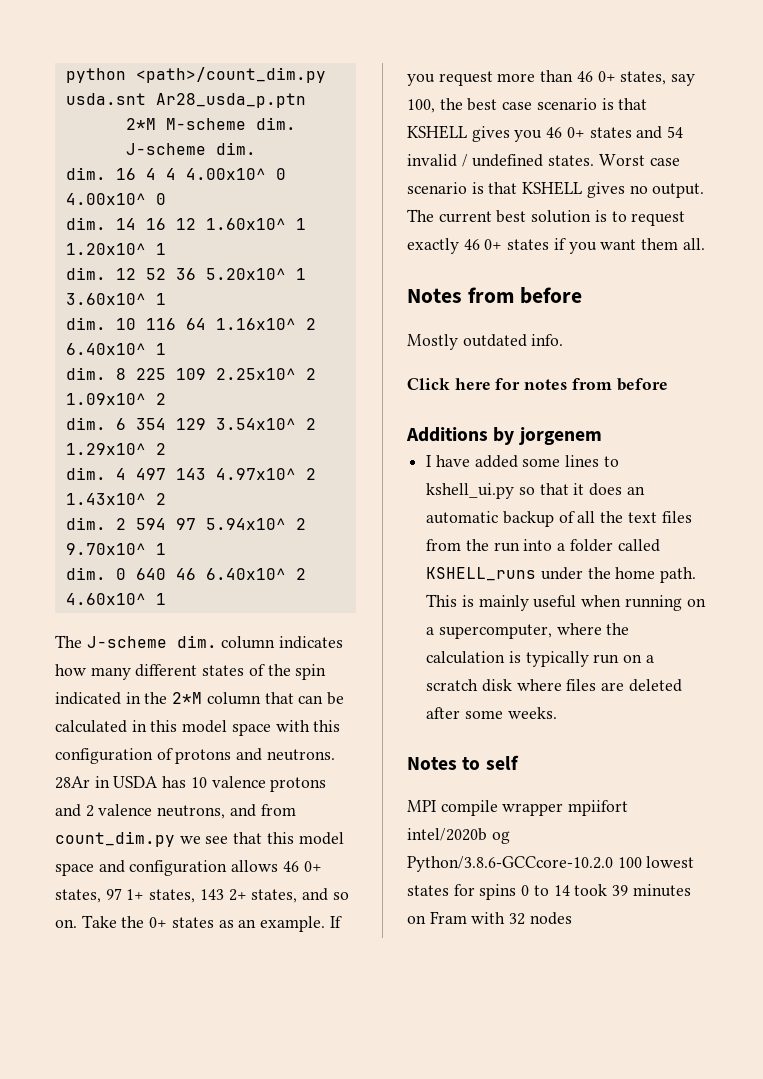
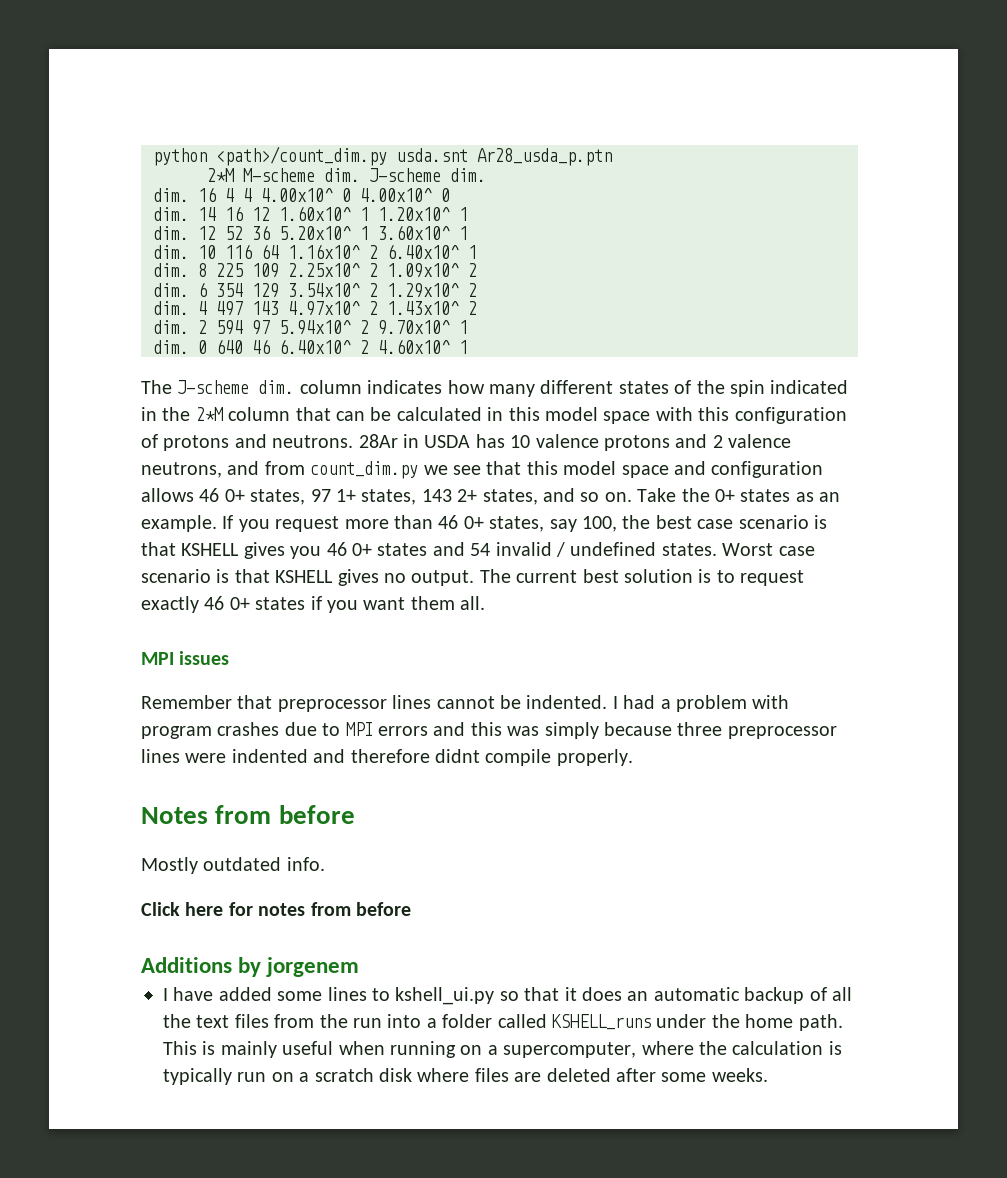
+ MPI issues
+ Remember that preprocessor lines cannot be indented. I had a problem with program crashes due to MPI errors and this was simply because three preprocessor lines were indented and therefore didnt compile properly.
- Notes to self
- MPI compile wrapper mpiifort intel/2020b og Python/3.8.6-GCCcore-10.2.0 100 lowest states for spins 0 to 14 took 39 minutes on Fram with 32 nodes

